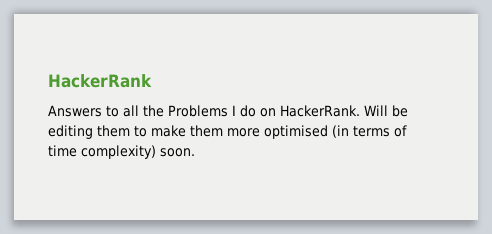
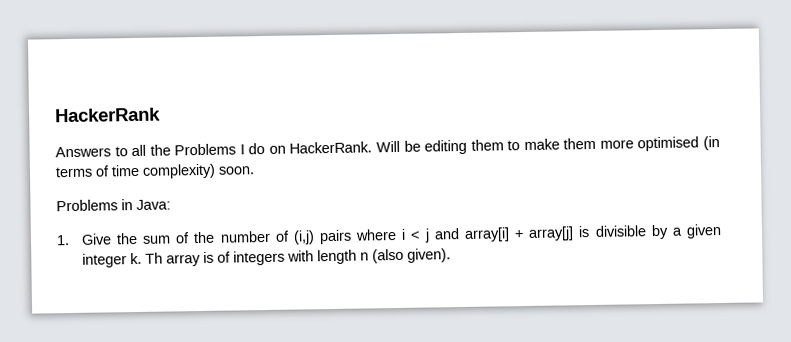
+ Problems in Java:
+ 1. Give the sum of the number of (i,j) pairs where i < j and array[i] + array[j] is divisible by a given integer k. Th array is of integers with length n (also given).

